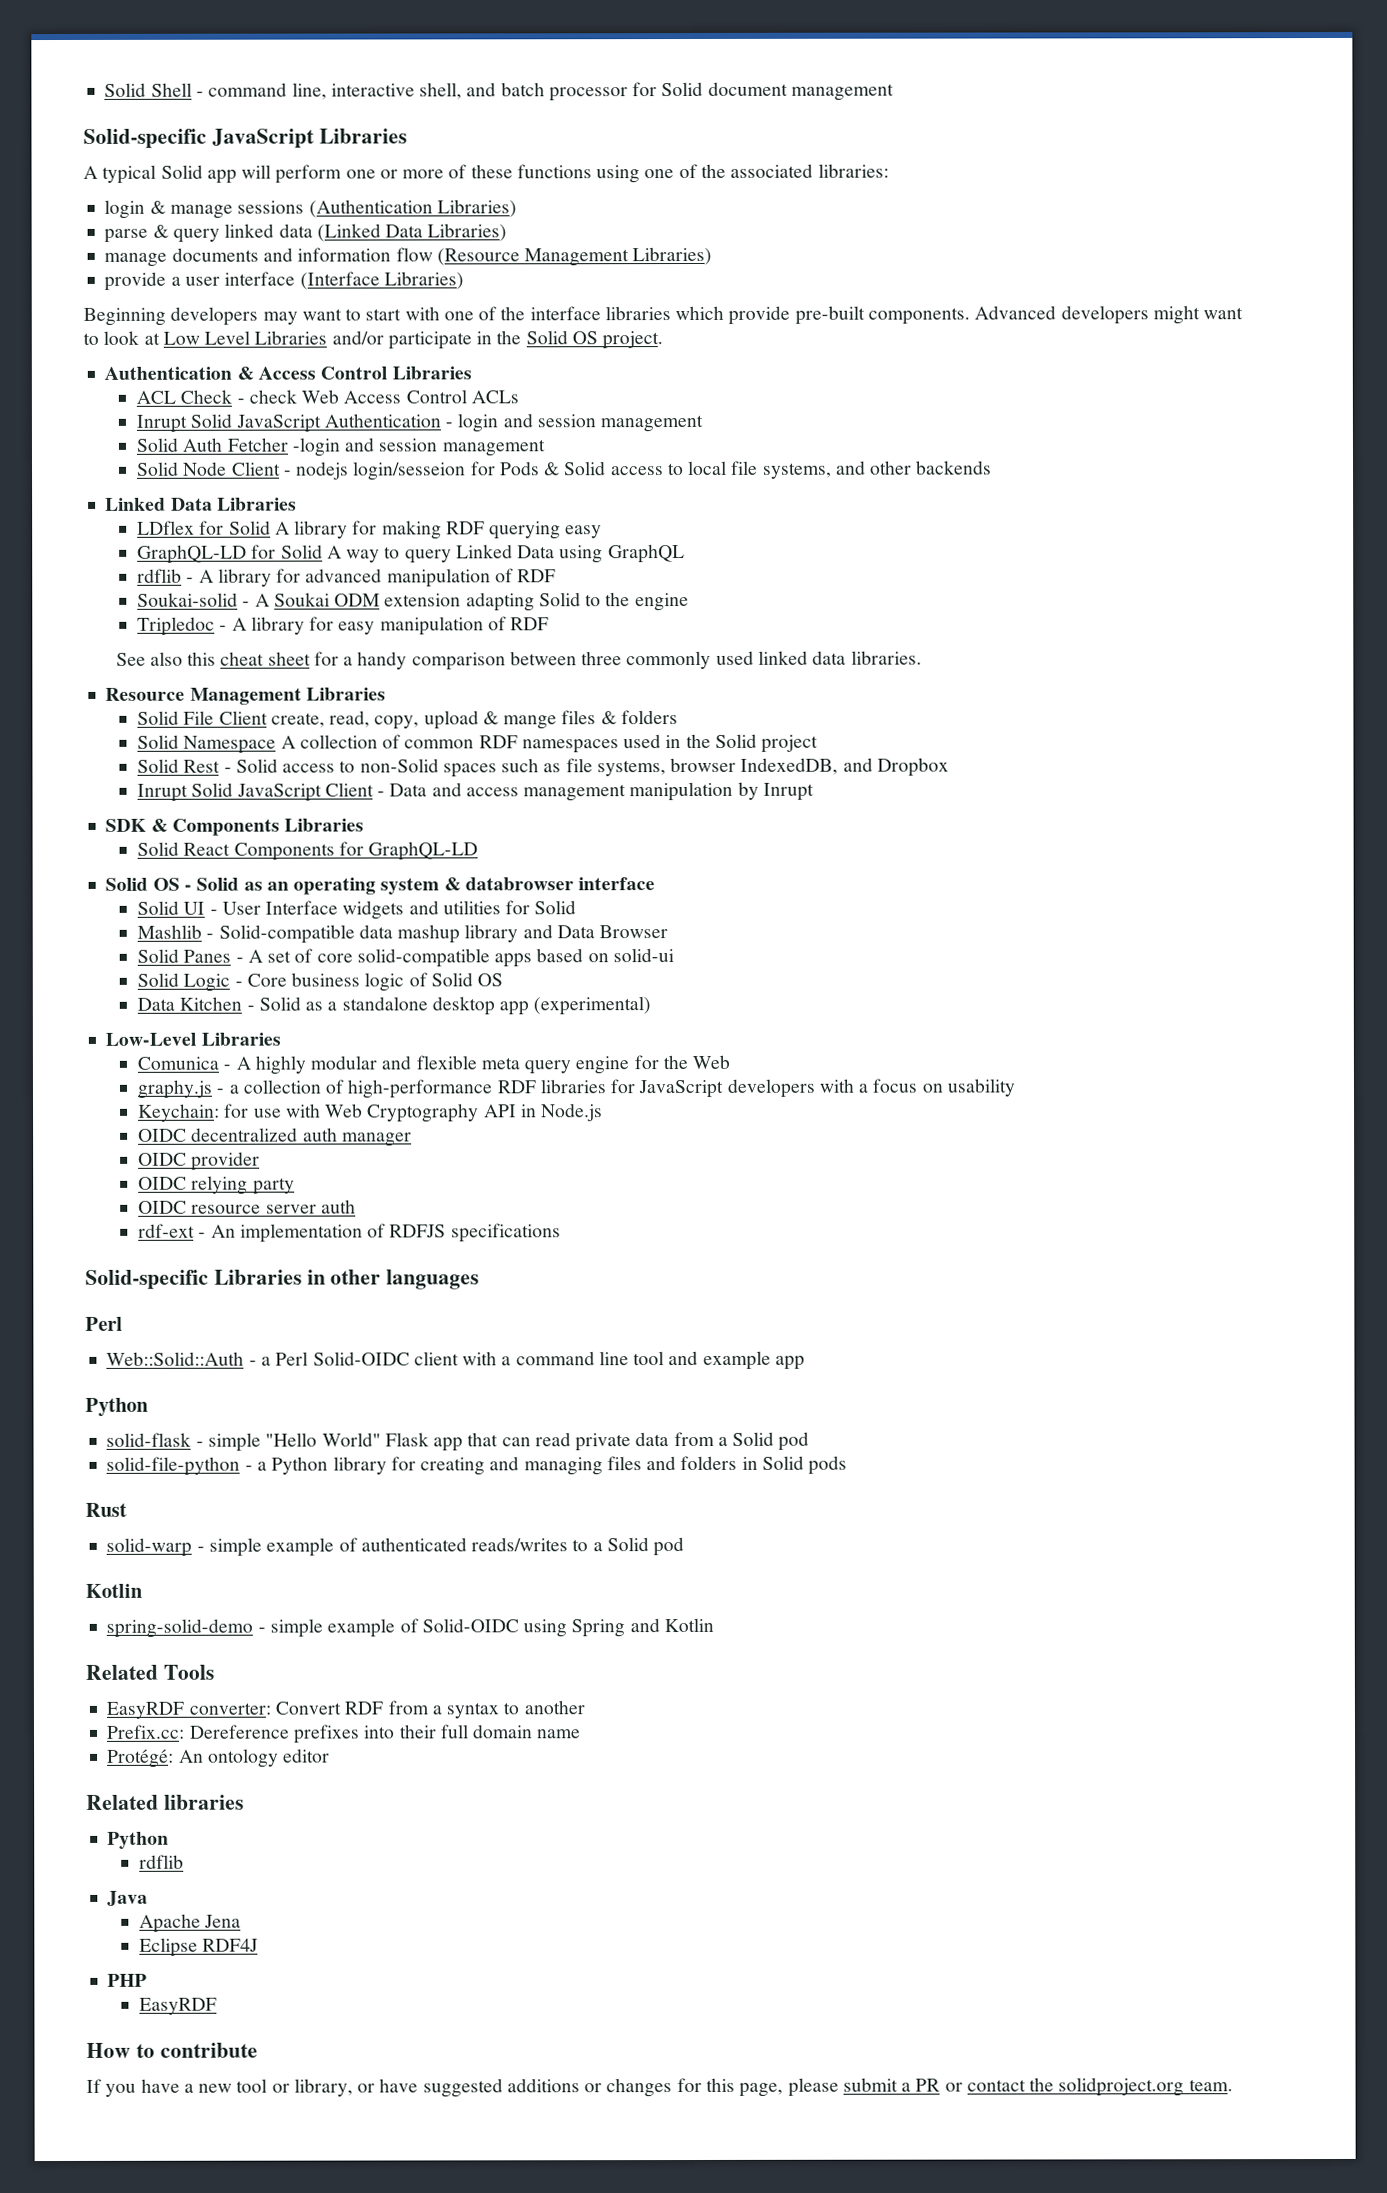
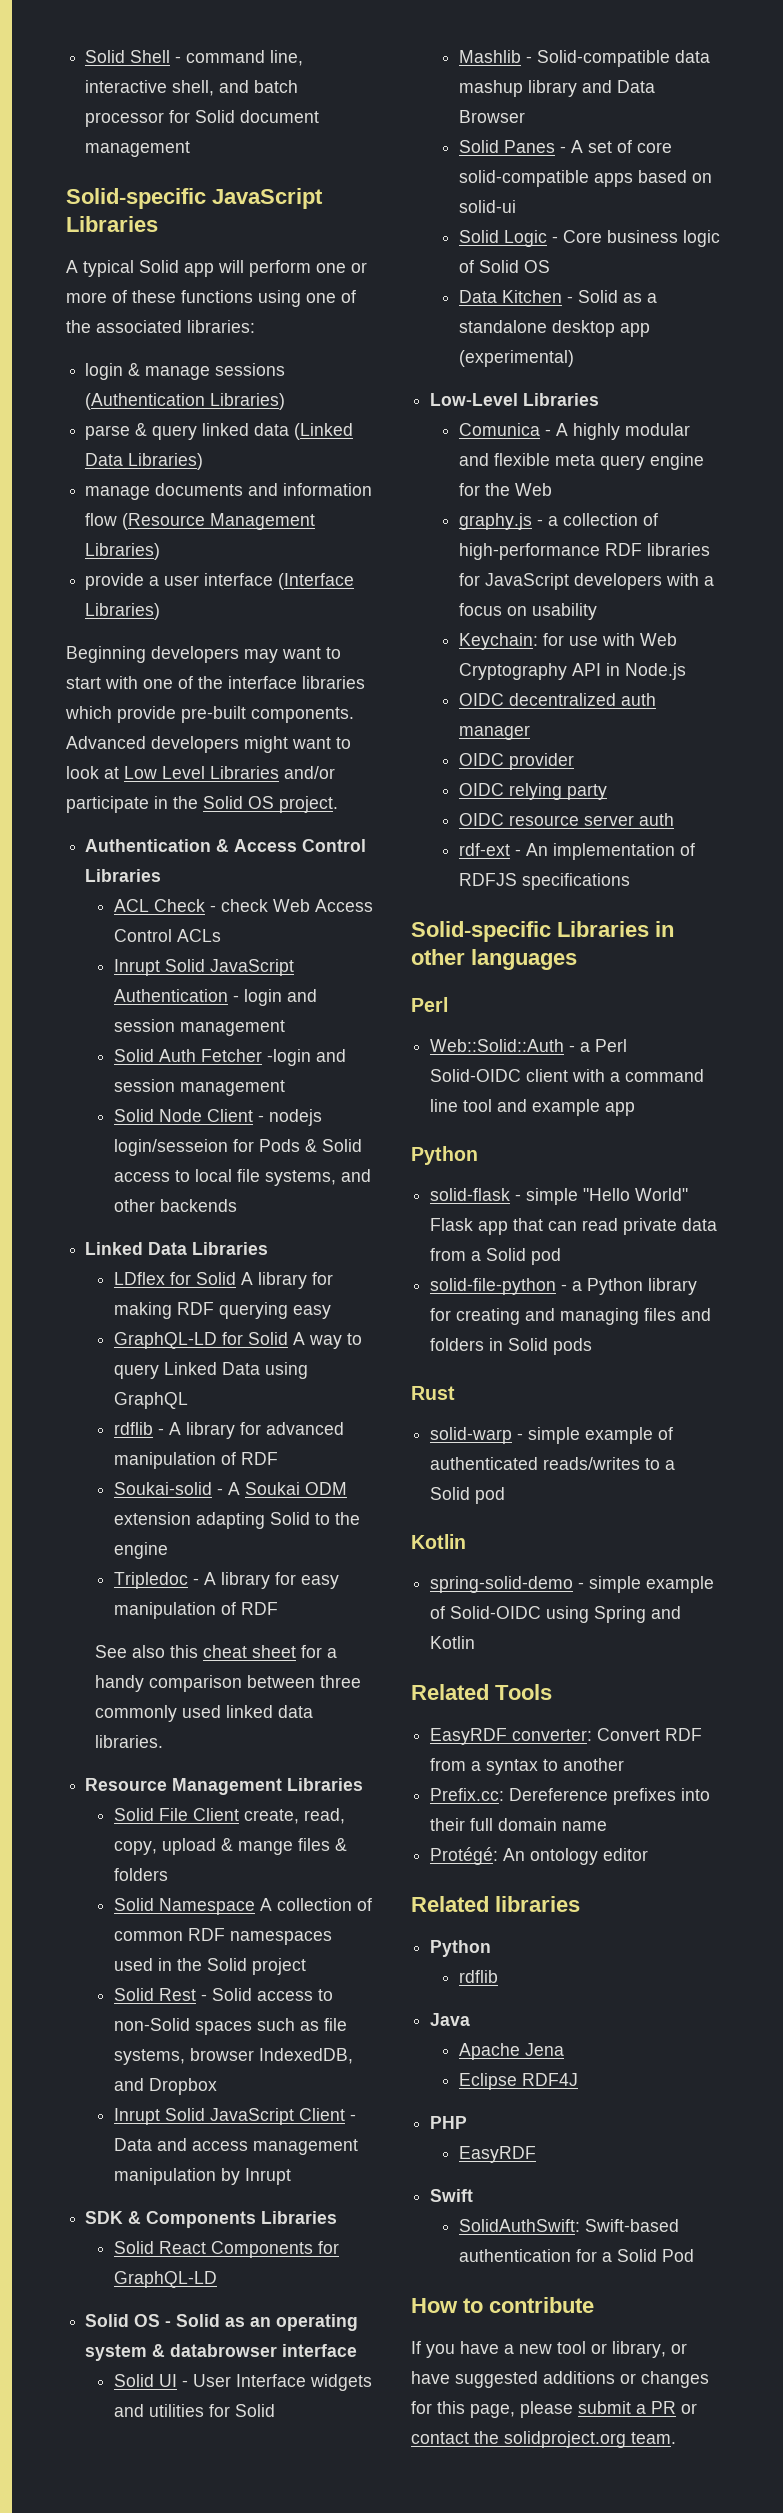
+ Swift
+ SolidAuthSwift: Swift-based authentication for a Solid Pod

